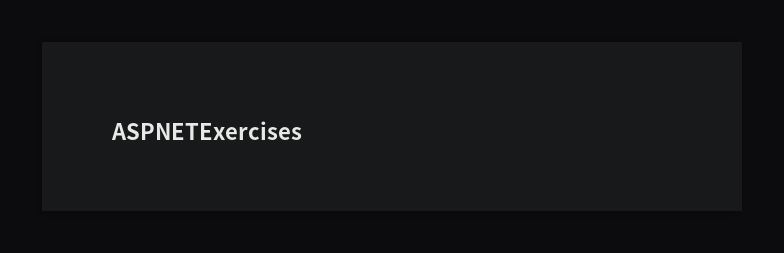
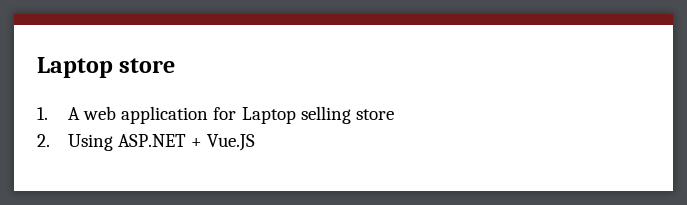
- ASPNETExercises
+ Laptop store
+ 1. A web application for Laptop selling store
+ 2. Using ASP.NET + Vue.JS

